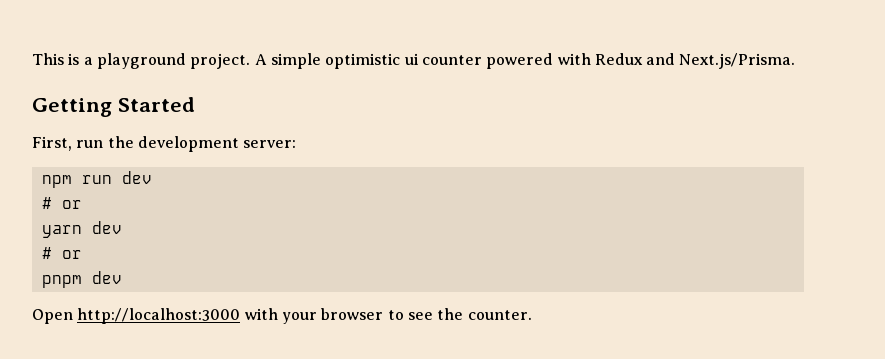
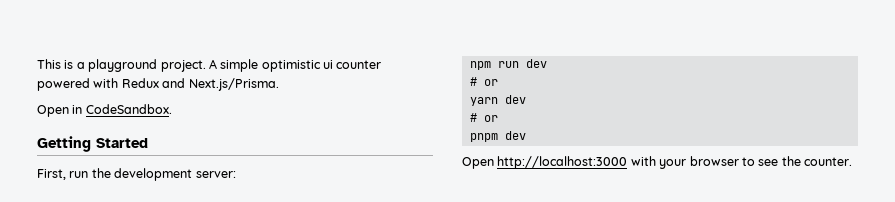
+ Open in CodeSandbox.

